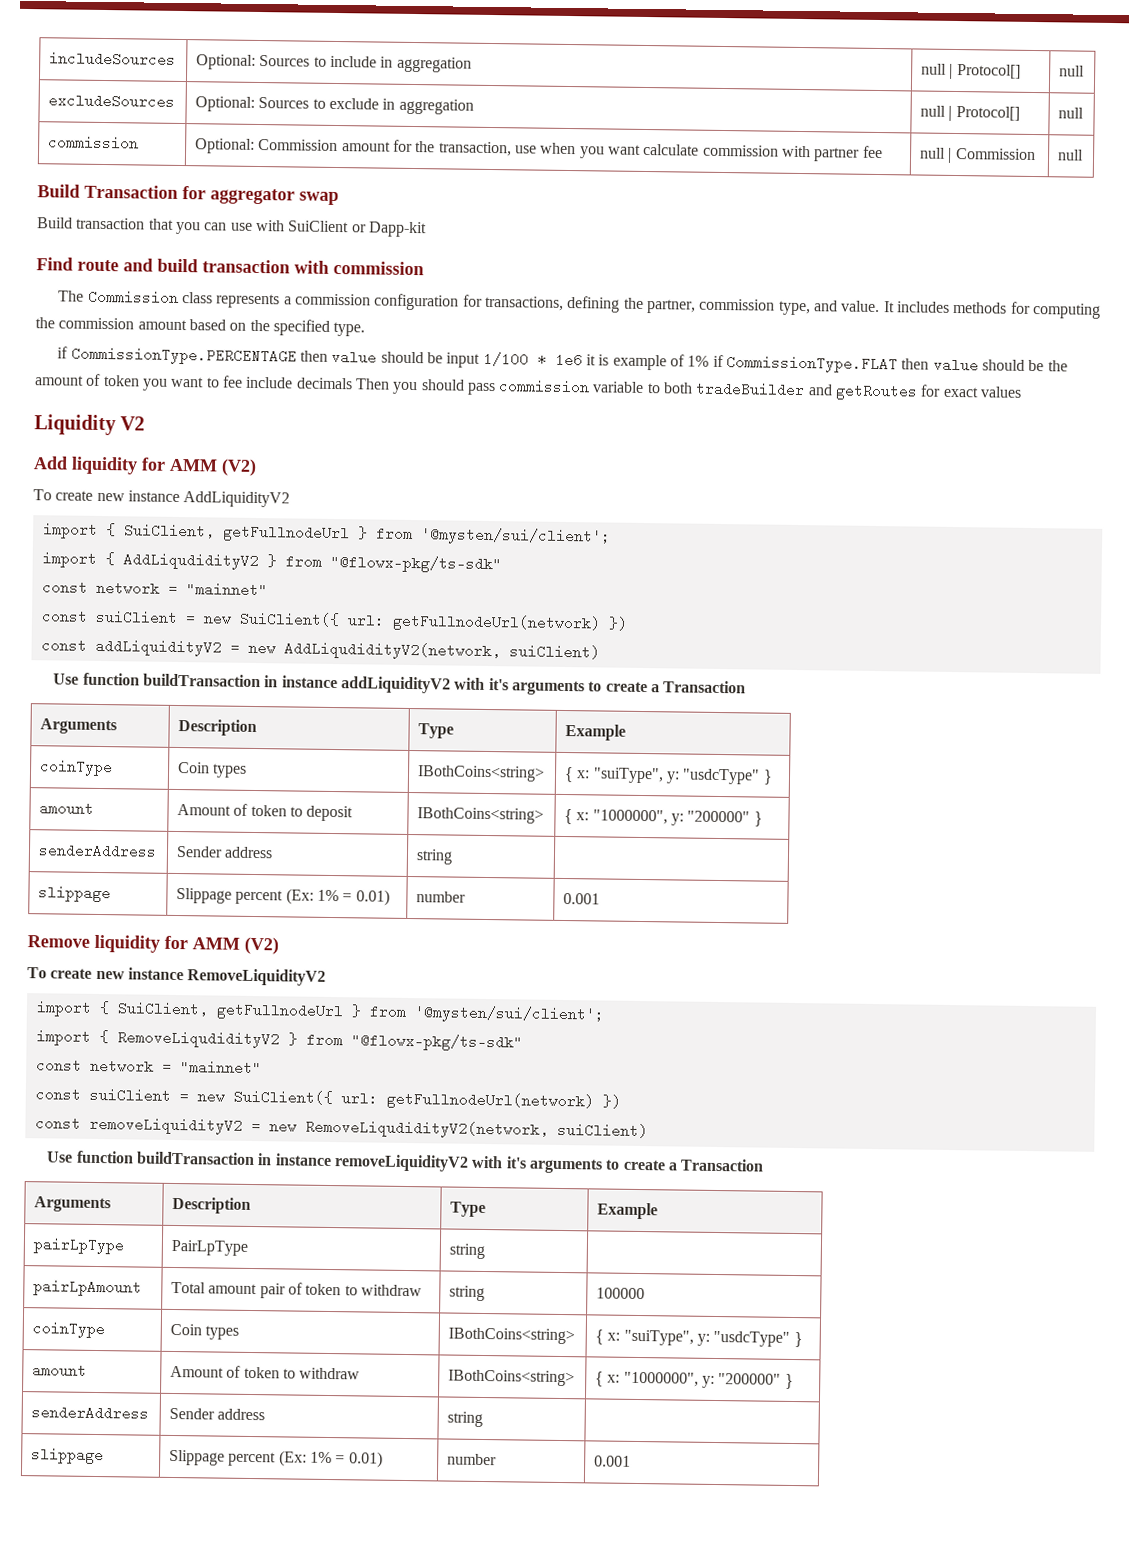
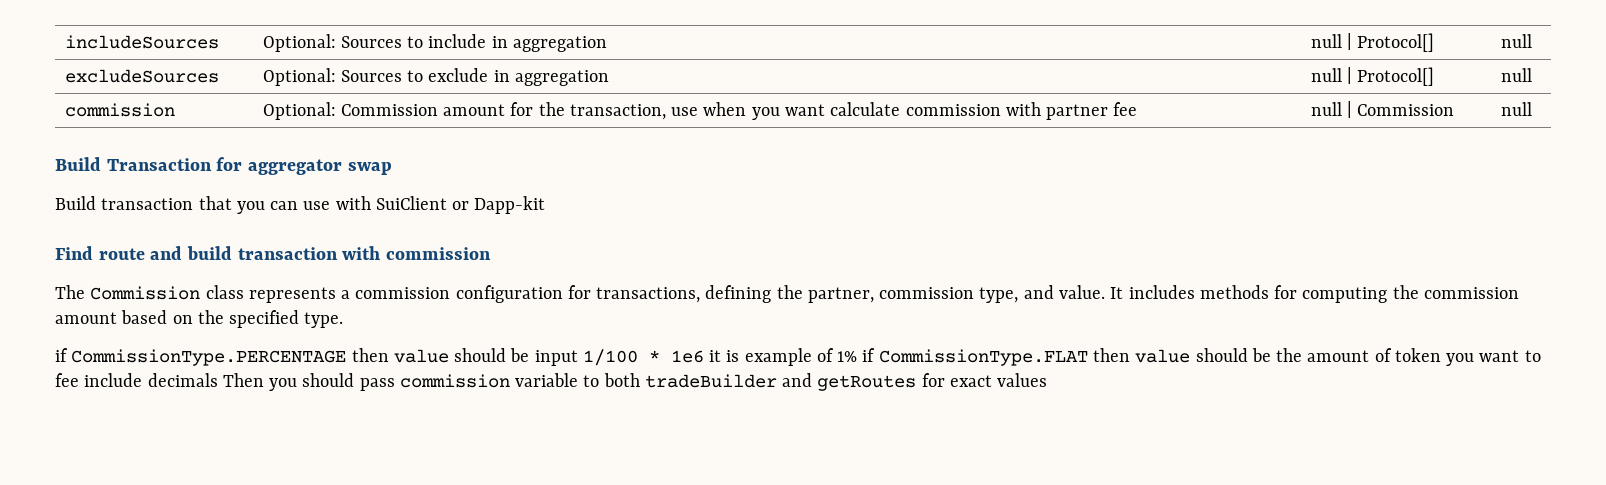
- Liquidity V2
- Add liquidity for AMM (V2)
- To create new instance AddLiquidityV2
- import { SuiClient, getFullnodeUrl } from '@mysten/sui/client';
- import { AddLiqudidityV2 } from "@flowx-pkg/ts-sdk"
- const network = "mainnet"
- const suiClient = new SuiClient({ url: getFullnodeUrl(network) })
- const addLiquidityV2 = new AddLiqudidityV2(network, suiClient)
- Use function buildTransaction in instance addLiquidityV2 with it's arguments to create a Transaction
- Arguments | Description | Type | Example
- coinType | Coin types | IBothCoins<string> | { x: "suiType", y: "usdcType" }
- amount | Amount of token to deposit | IBothCoins<string> | { x: "1000000", y: "200000" }
- senderAddress | Sender address | string |
- slippage | Slippage percent (Ex: 1% = 0.01) | number | 0.001
- Remove liquidity for AMM (V2)
- To create new instance RemoveLiquidityV2
- import { SuiClient, getFullnodeUrl } from '@mysten/sui/client';
- import { RemoveLiqudidityV2 } from "@flowx-pkg/ts-sdk"
- const network = "mainnet"
- const suiClient = new SuiClient({ url: getFullnodeUrl(network) })
- const removeLiquidityV2 = new RemoveLiqudidityV2(network, suiClient)
- Use function buildTransaction in instance removeLiquidityV2 with it's arguments to create a Transaction
- Arguments | Description | Type | Example
- pairLpType | PairLpType | string |
- pairLpAmount | Total amount pair of token to withdraw | string | 100000
- coinType | Coin types | IBothCoins<string> | { x: "suiType", y: "usdcType" }
- amount | Amount of token to withdraw | IBothCoins<string> | { x: "1000000", y: "200000" }
- senderAddress | Sender address | string |
- slippage | Slippage percent (Ex: 1% = 0.01) | number | 0.001

